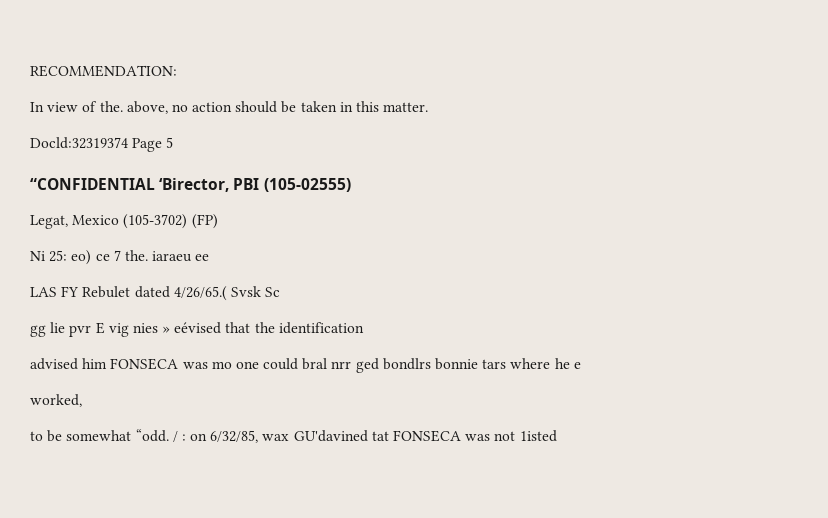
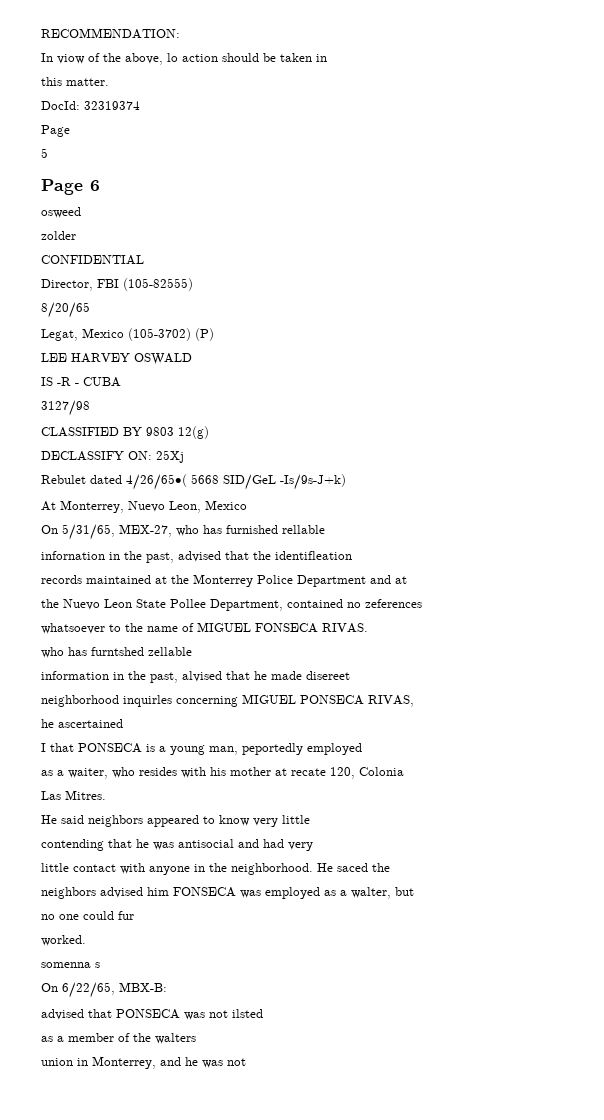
- In view of the. above, no action should be taken in this matter.
+ In viow of the above, lo action should be taken in
+ this matter.
- Docld:32319374 Page 5
+ DocId: 32319374
+ Page
+ 5
- “CONFIDENTIAL ‘Birector, PBI (105-02555)
- Legat, Mexico (105-3702) (FP)
- Ni 25: eo) ce 7 the. iaraeu ee
- LAS FY Rebulet dated 4/26/65.( Svsk Sc
- gg lie pvr E vig nies » eévised that the identification
- advised him FONSECA was mo one could bral nrr ged bondlrs bonnie tars where he e
- worked,
- to be somewhat “odd. / : on 6/32/85, wax GU'davined tat FONSECA was not 1isted
+ Page 6
+ osweed
+ zolder
+ CONFIDENTIAL
+ Director, FBI (105-82555)
+ 8/20/65
+ Legat, Mexico (105-3702) (P)
+ LEE HARVEY OSWALD
+ IS -R - CUBA
+ 3127/98
+ CLASSIFIED BY 9803 12(g)
+ DECLASSIFY ON: 25Xj
+ Rebulet dated 4/26/65•( 5668 SID/GeL -Is/9s-J+k)
+ At Monterrey, Nuevo Leon, Mexico
+ On 5/31/65, MEX-27, who has furnished rellable
+ infornation in the past, advised that the identifleation
+ records maintained at the Monterrey Police Department and at
+ the Nuevo Leon State Pollee Department, contained no zeferences
+ whatsoever to the name of MIGUEL FONSECA RIVAS.
+ who has furntshed zellable
+ information in the past, alvised that he made disereet
+ neighborhood inquirles concerning MIGUEL PONSECA RIVAS,
+ he ascertained
+ I that PONSECA is a young man, peportedly employed
+ as a waiter, who resides with his mother at recate 120, Colonia
+ Las Mitres.
+ He said neighbors appeared to know very little
+ contending that he was antisocial and had very
+ little contact with anyone in the neighborhood. He saced the
+ neighbors advised him FONSECA was employed as a walter, but
+ no one could fur
+ worked.
+ somenna s
+ On 6/22/65, MBX-B:
+ advised that PONSECA was not ilsted
+ as a member of the walters
+ union in Monterrey, and he was not

